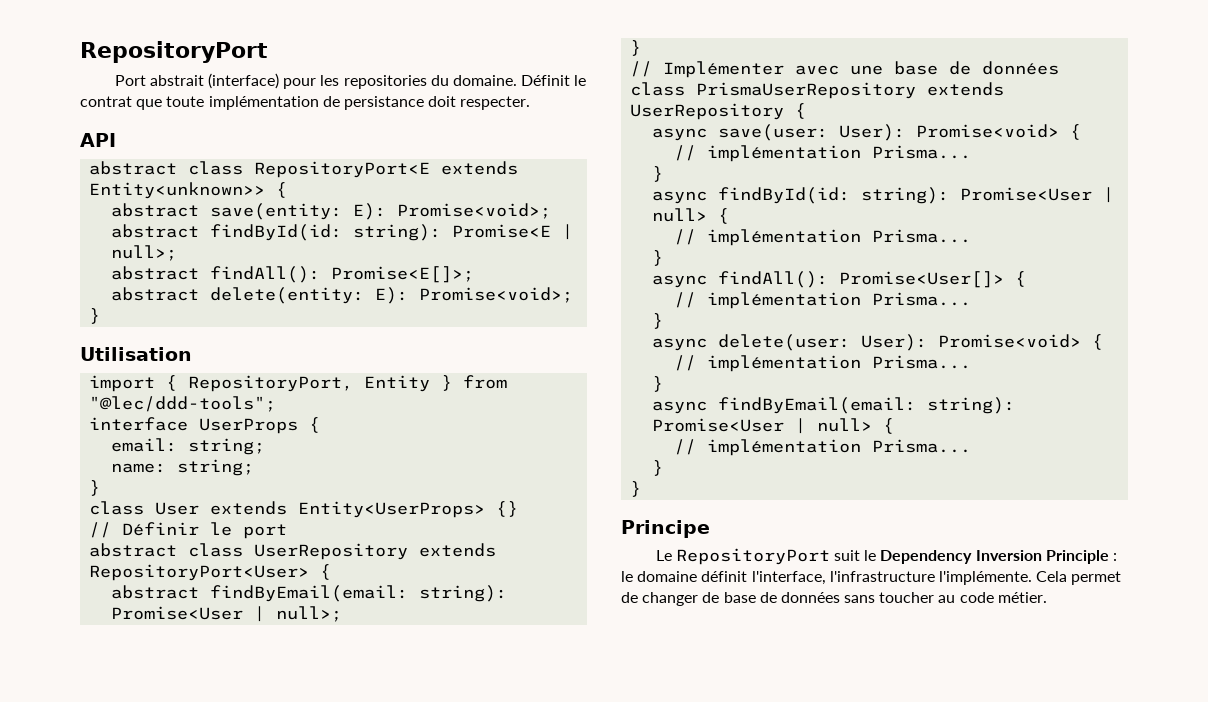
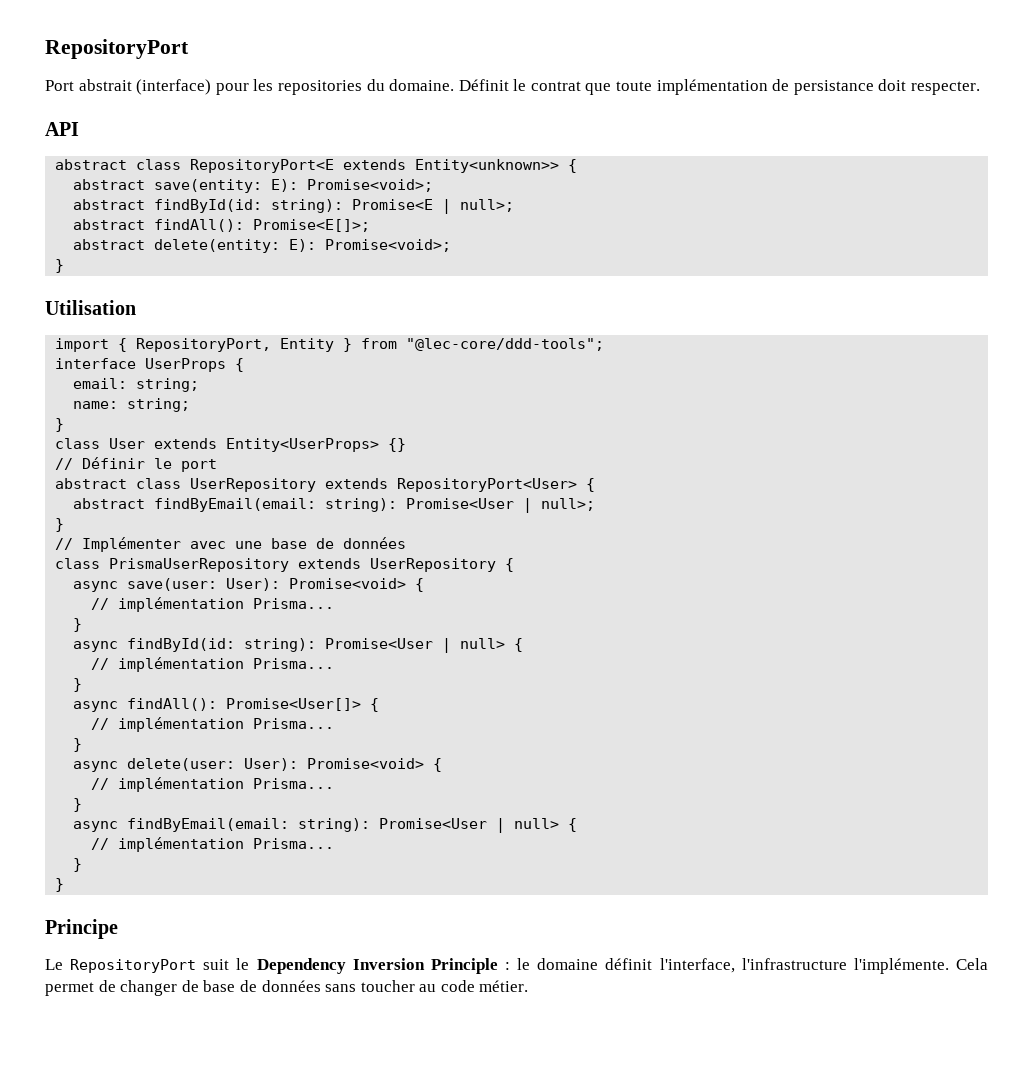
- import { RepositoryPort, Entity } from "@lec/ddd-tools";
+ import { RepositoryPort, Entity } from "@lec-core/ddd-tools";

